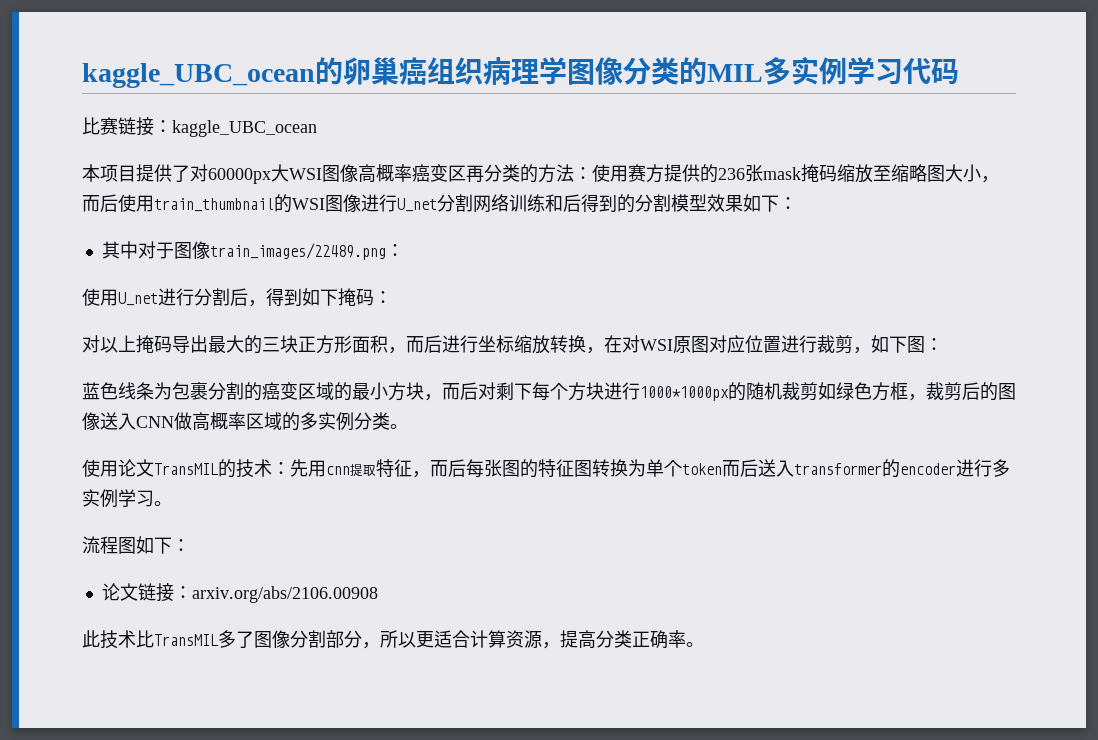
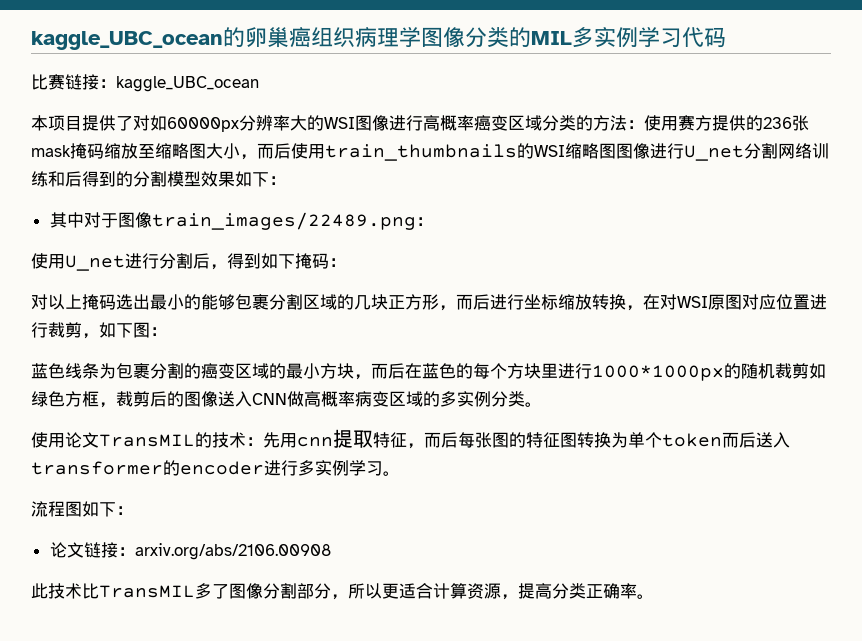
- 本项目提供了对60000px大WSI图像高概率癌变区再分类的方法：使用赛方提供的236张mask掩码缩放至缩略图大小，而后使用train_thumbnail的WSI图像进行U_net分割网络训练和后得到的分割模型效果如下：
+ 本项目提供了对如60000px分辨率大的WSI图像进行高概率癌变区域分类的方法：使用赛方提供的236张mask掩码缩放至缩略图大小，而后使用train_thumbnails的WSI缩略图图像进行U_net分割网络训练和后得到的分割模型效果如下：
- 对以上掩码导出最大的三块正方形面积，而后进行坐标缩放转换，在对WSI原图对应位置进行裁剪，如下图：
+ 对以上掩码选出最小的能够包裹分割区域的几块正方形，而后进行坐标缩放转换，在对WSI原图对应位置进行裁剪，如下图：
- 蓝色线条为包裹分割的癌变区域的最小方块，而后对剩下每个方块进行1000*1000px的随机裁剪如绿色方框，裁剪后的图像送入CNN做高概率区域的多实例分类。
+ 蓝色线条为包裹分割的癌变区域的最小方块，而后在蓝色的每个方块里进行1000*1000px的随机裁剪如绿色方框，裁剪后的图像送入CNN做高概率病变区域的多实例分类。

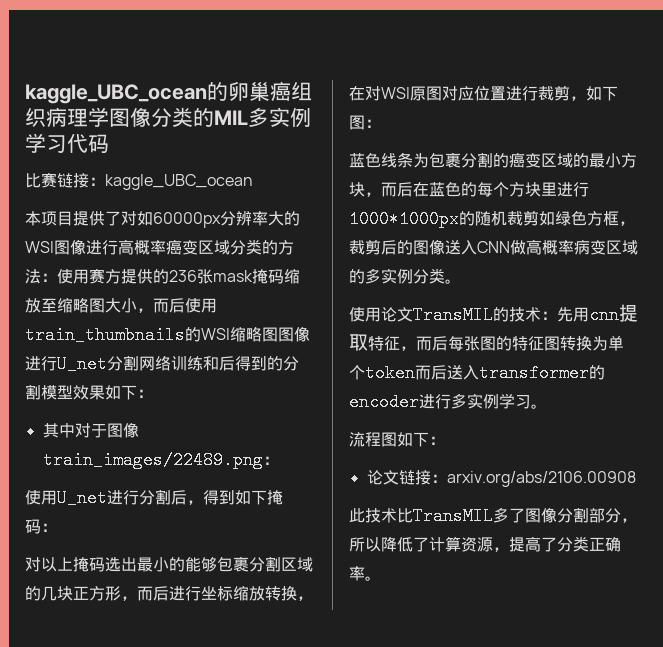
- 此技术比TransMIL多了图像分割部分，所以更适合计算资源，提高分类正确率。
+ 此技术比TransMIL多了图像分割部分，所以降低了计算资源，提高了分类正确率。

